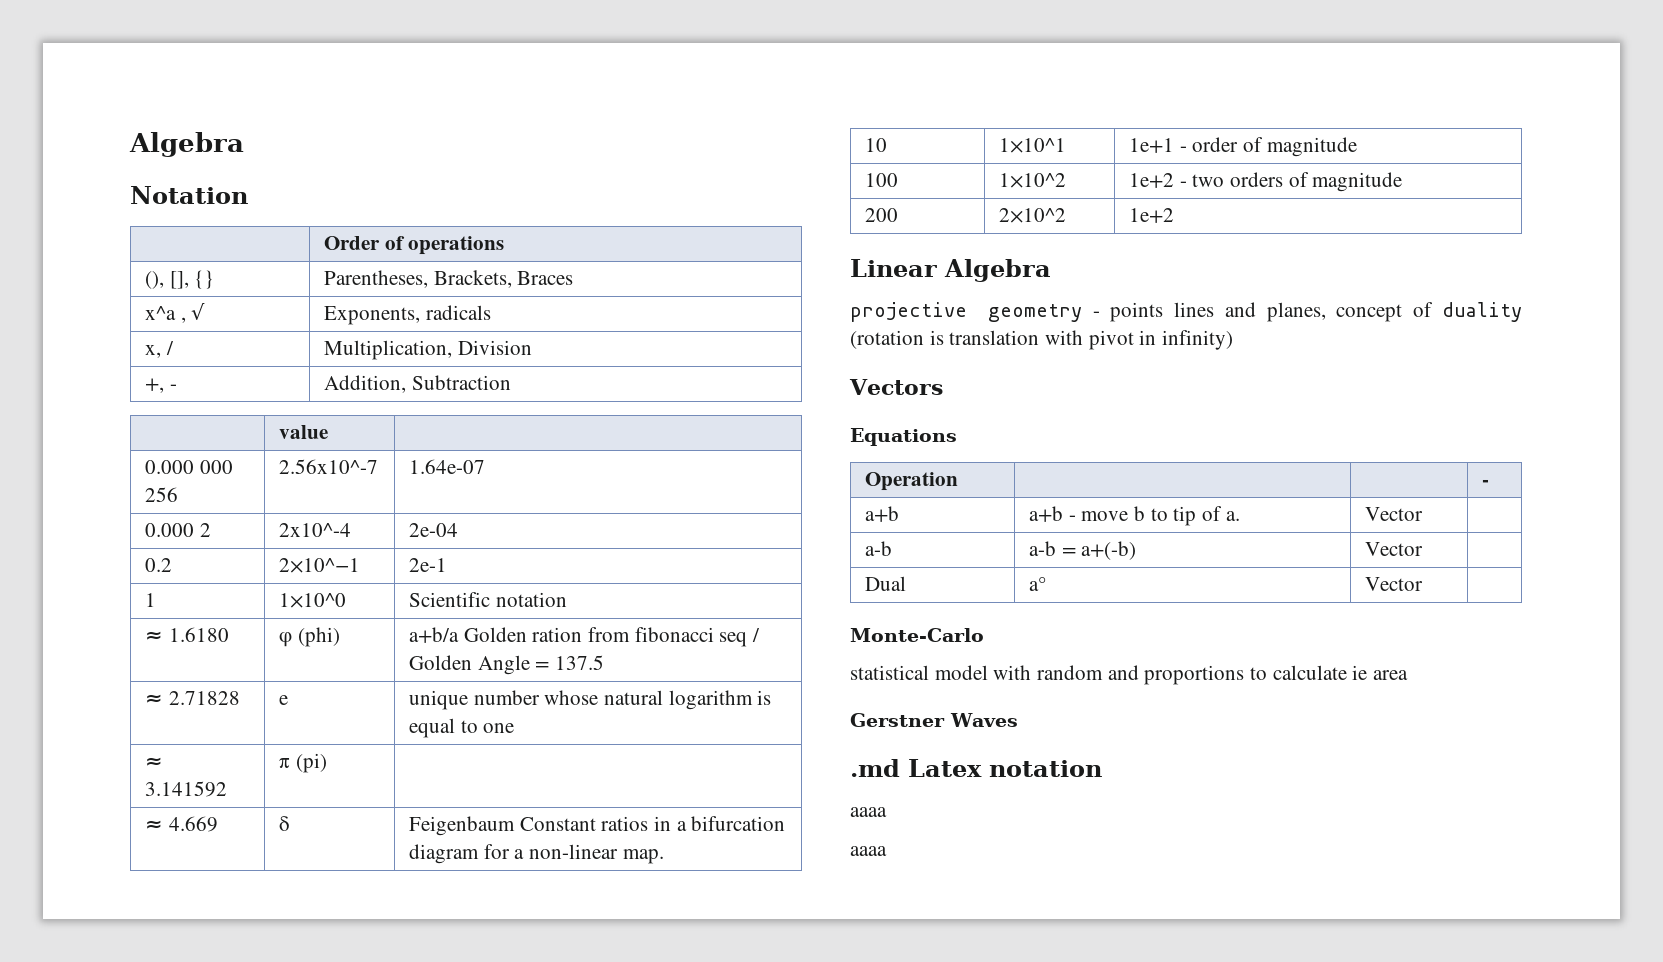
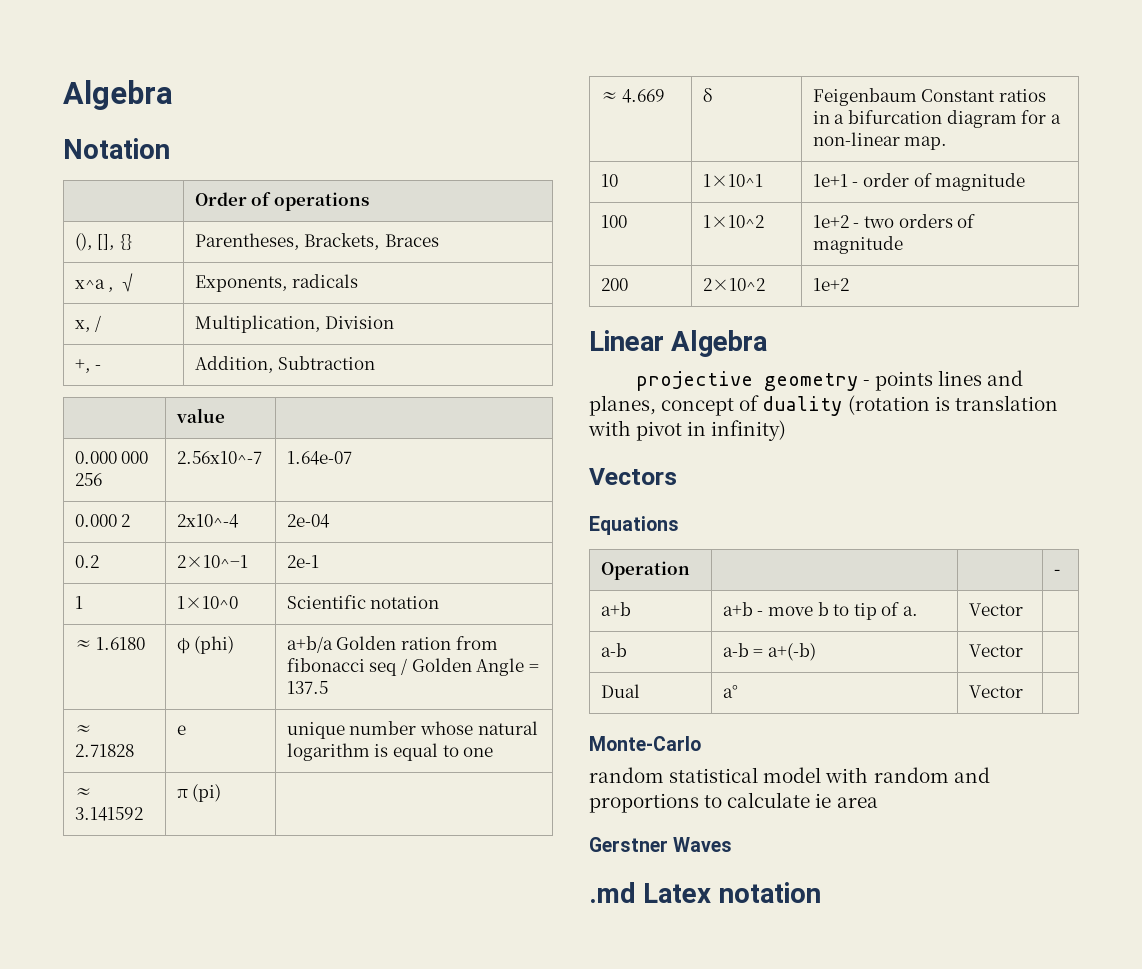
- statistical model with random and proportions to calculate ie area
+ random statistical model with random and proportions to calculate ie area
  .md Latex notation
- aaaa
- aaaa

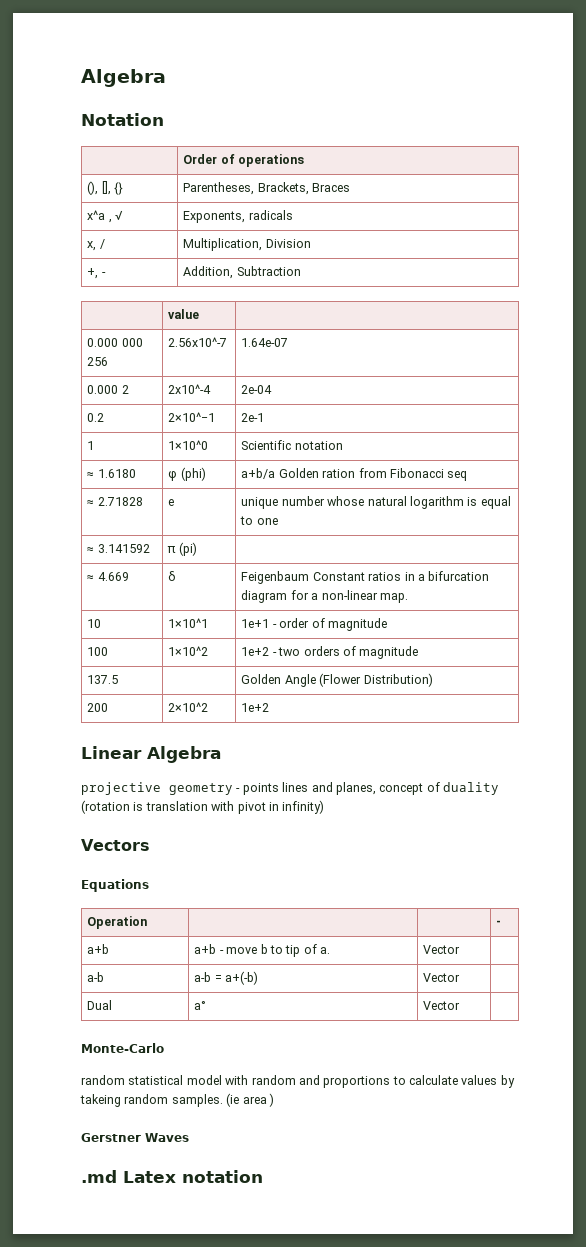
- ≈ 1.6180 | φ (phi) | a+b/a Golden ration from fibonacci seq / Golden Angle = 137.5
+ ≈ 1.6180 | φ (phi) | a+b/a Golden ration from Fibonacci seq
+ 137.5 | | Golden Angle (Flower Distribution)
- random statistical model with random and proportions to calculate ie area
+ random statistical model with random and proportions to calculate values by takeing random samples. (ie area )

